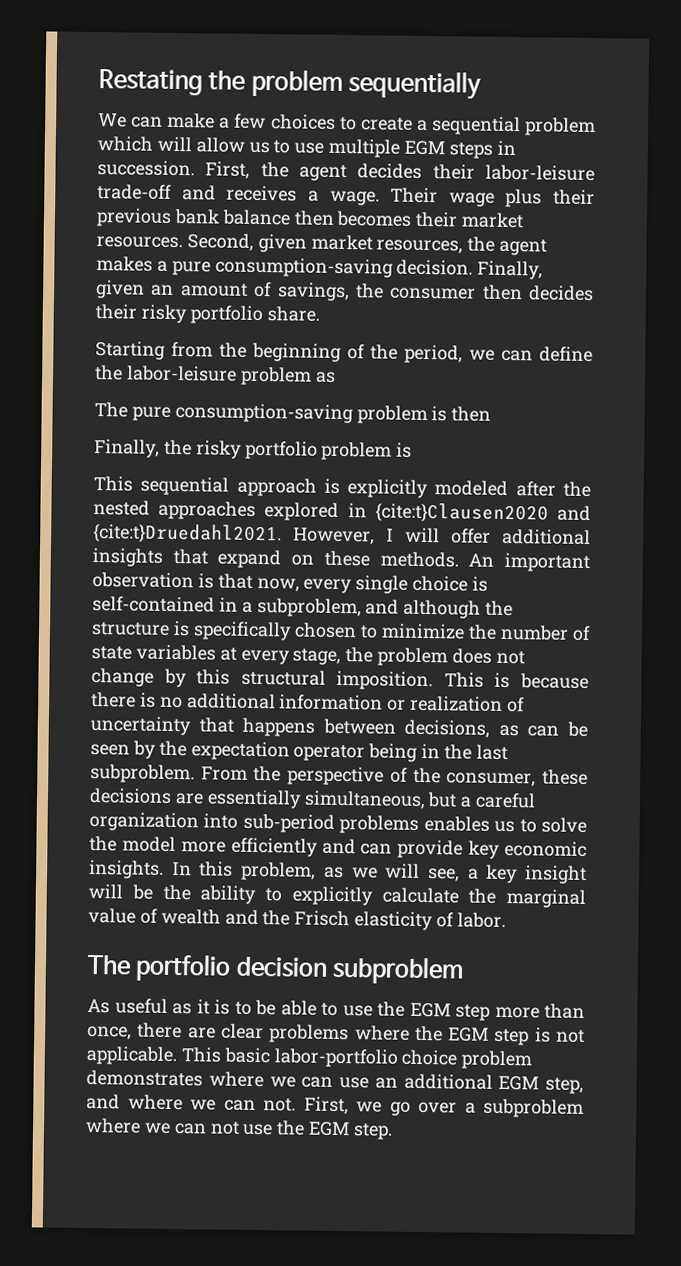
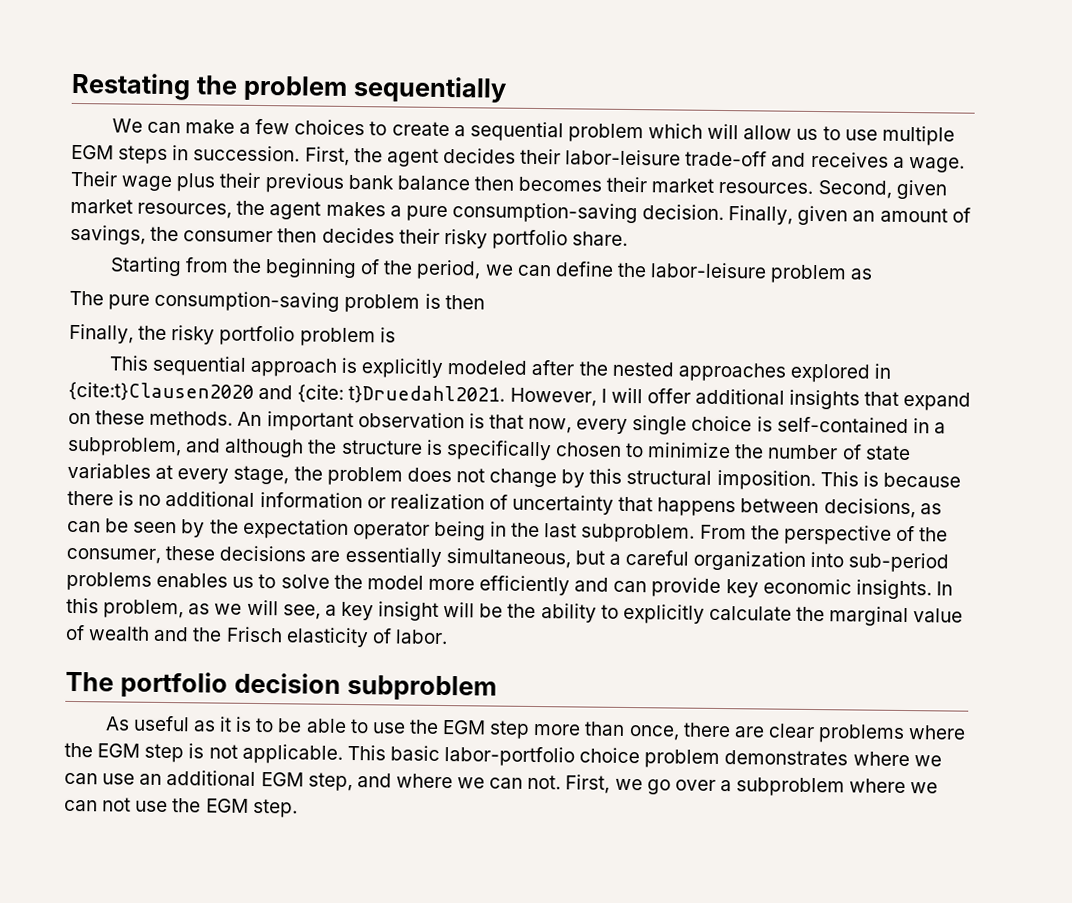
- This sequential approach is explicitly modeled after the nested approaches explored in {cite:t}Clausen2020 and {cite:t}Druedahl2021.
+ This sequential approach is explicitly modeled after the nested approaches explored in {cite:t}Clausen2020 and {cite: t}Druedahl2021.

